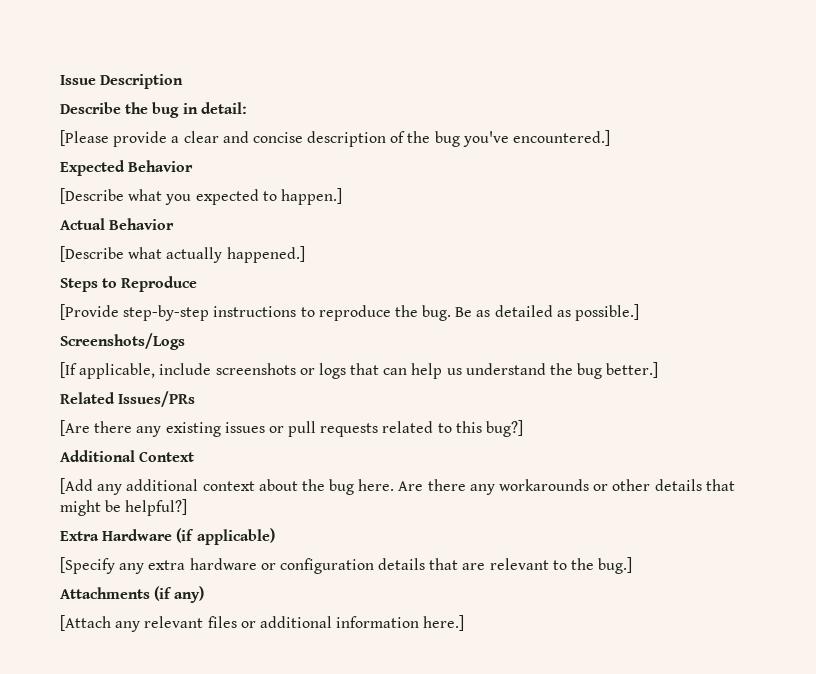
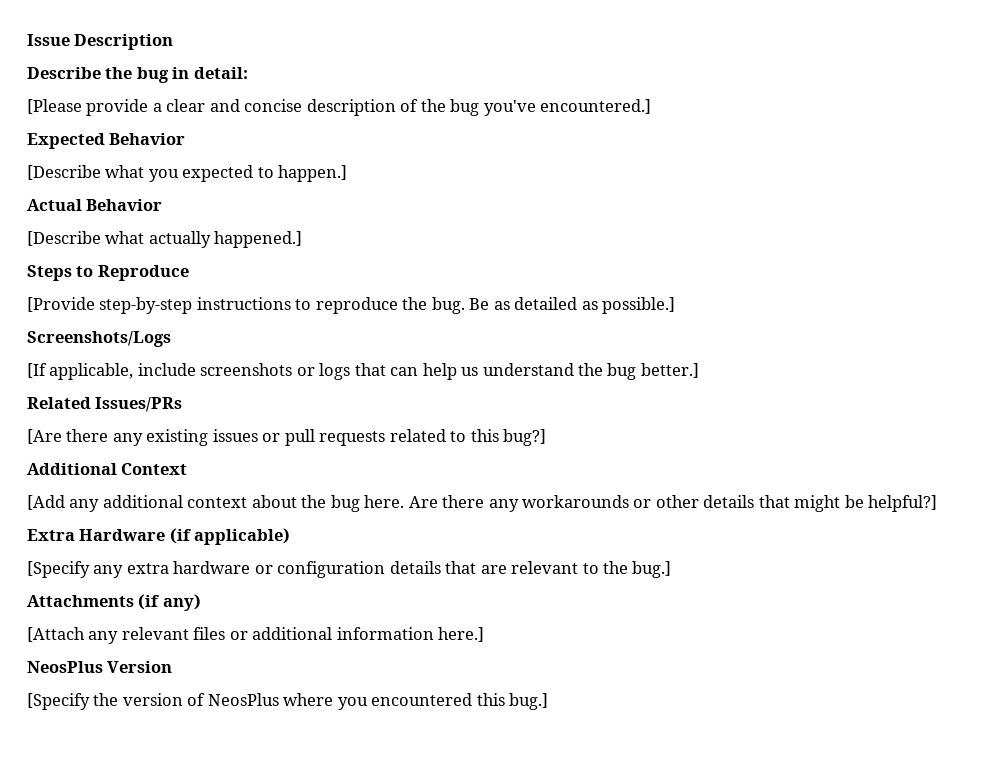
+ NeosPlus Version
+ [Specify the version of NeosPlus where you encountered this bug.]

